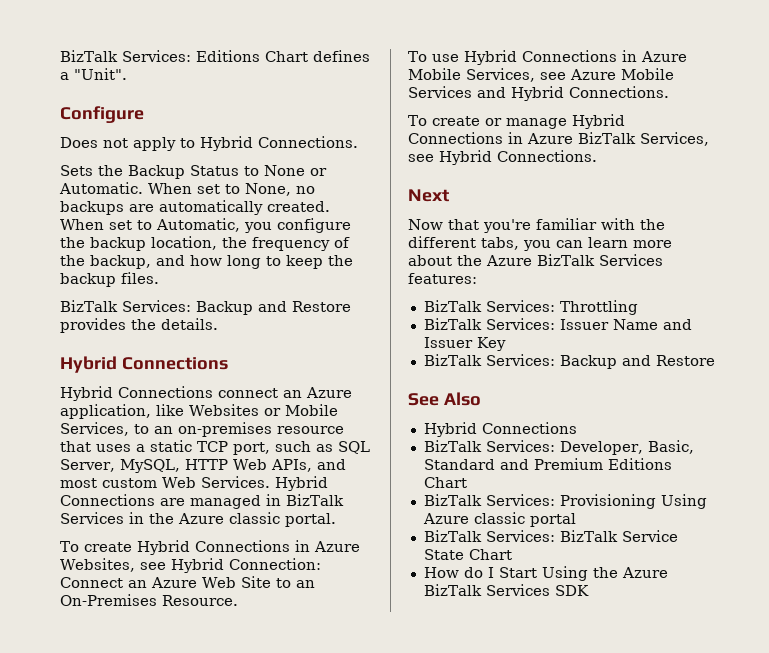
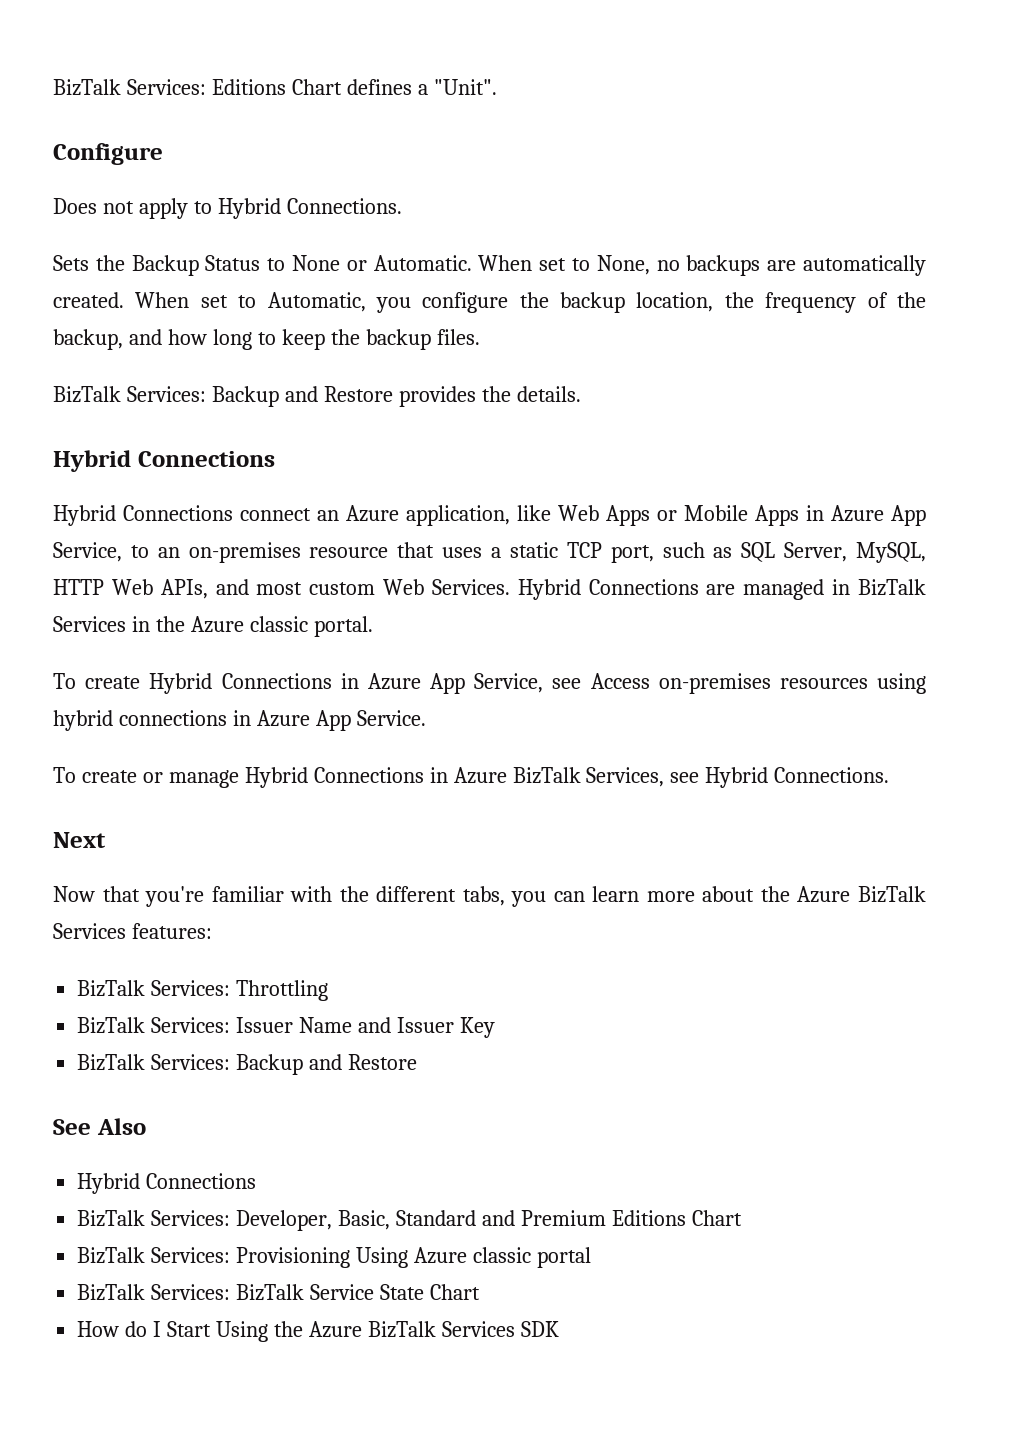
- Hybrid Connections connect an Azure application, like Websites or Mobile Services, to an on-premises resource that uses a static TCP port, such as SQL Server, MySQL, HTTP Web APIs, and most custom Web Services.
+ Hybrid Connections connect an Azure application, like Web Apps or Mobile Apps in Azure App Service, to an on-premises resource that uses a static TCP port, such as SQL Server, MySQL, HTTP Web APIs, and most custom Web Services.
- To create Hybrid Connections in Azure Websites, see Hybrid Connection: Connect an Azure Web Site to an On-Premises Resource.
- To use Hybrid Connections in Azure Mobile Services, see Azure Mobile Services and Hybrid Connections.
+ To create Hybrid Connections in Azure App Service, see Access on-premises resources using hybrid connections in Azure App Service.

